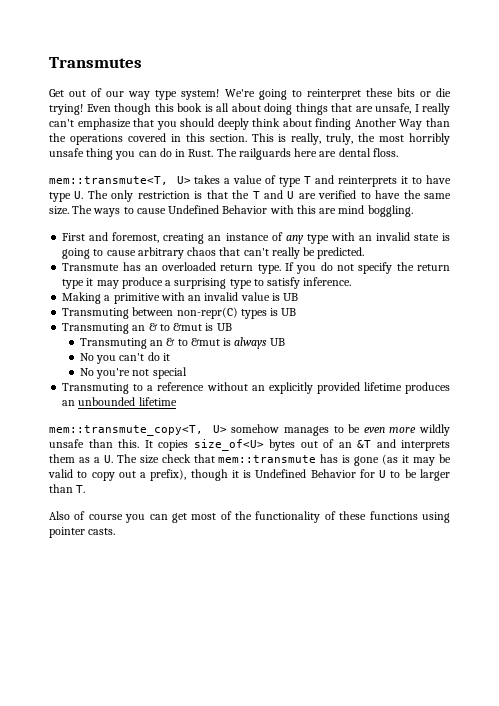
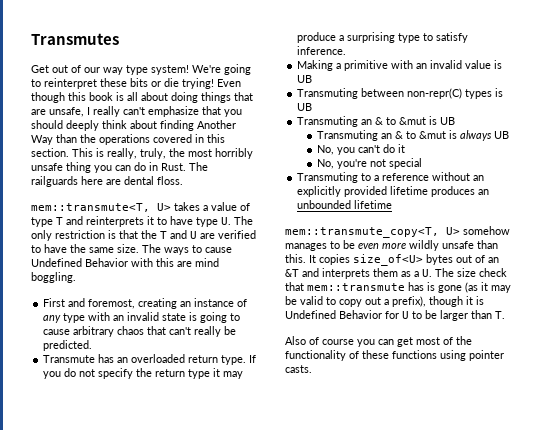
- No you can't do it
+ No, you can't do it
- No you're not special
+ No, you're not special

